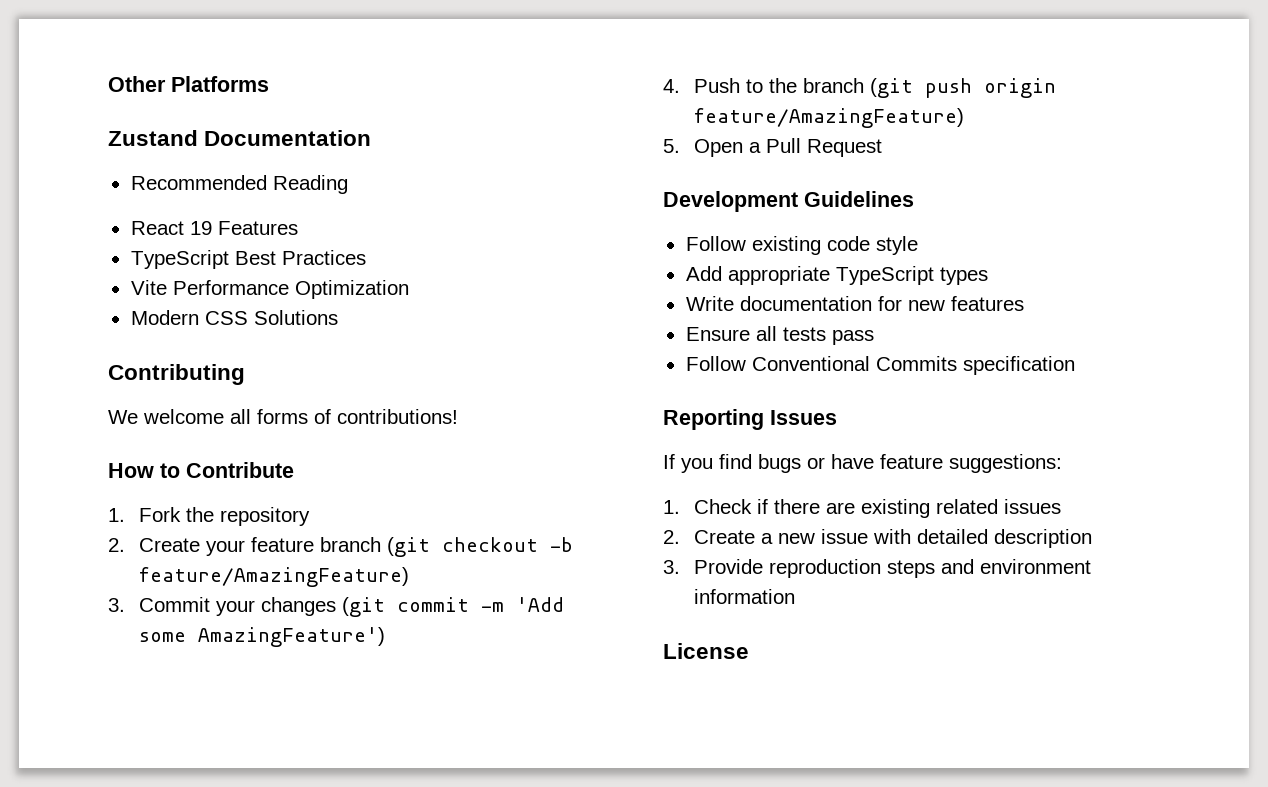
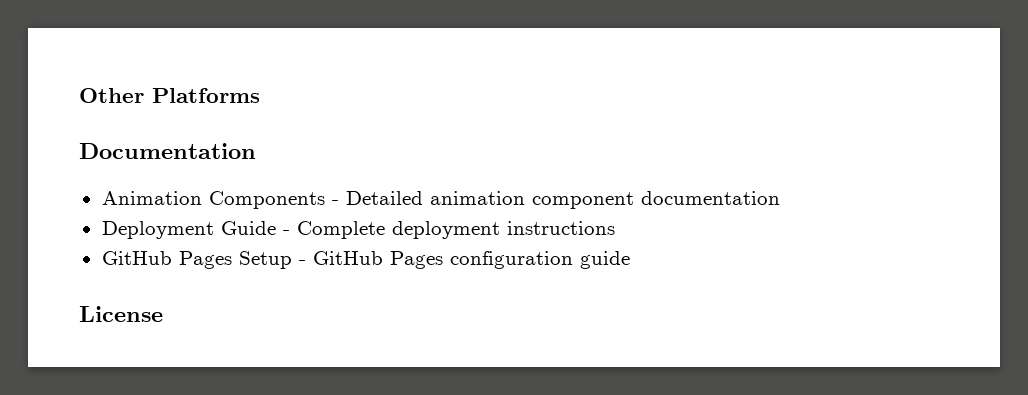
- Zustand Documentation
+ Documentation
- Recommended Reading
- React 19 Features
- TypeScript Best Practices
- Vite Performance Optimization
- Modern CSS Solutions
- Contributing
- We welcome all forms of contributions!
- How to Contribute
- 1. Fork the repository
- 2. Create your feature branch (git checkout -b feature/AmazingFeature)
- 3. Commit your changes (git commit -m 'Add some AmazingFeature')
- 4. Push to the branch (git push origin feature/AmazingFeature)
- 5. Open a Pull Request
- Development Guidelines
- Follow existing code style
- Add appropriate TypeScript types
- Write documentation for new features
- Ensure all tests pass
- Follow Conventional Commits specification
- Reporting Issues
- If you find bugs or have feature suggestions:
- 1. Check if there are existing related issues
- 2. Create a new issue with detailed description
- 3. Provide reproduction steps and environment information
+ Animation Components - Detailed animation component documentation
+ Deployment Guide - Complete deployment instructions
+ GitHub Pages Setup - GitHub Pages configuration guide

